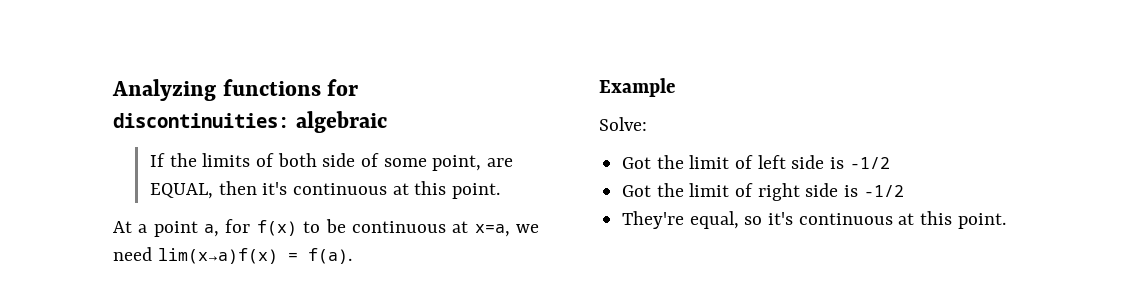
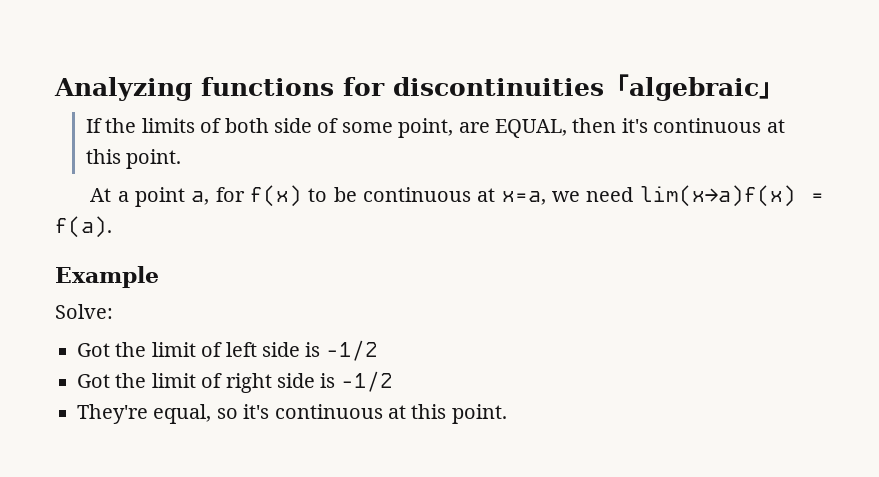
- Analyzing functions for discontinuities: algebraic
+ Analyzing functions for discontinuities「algebraic」

